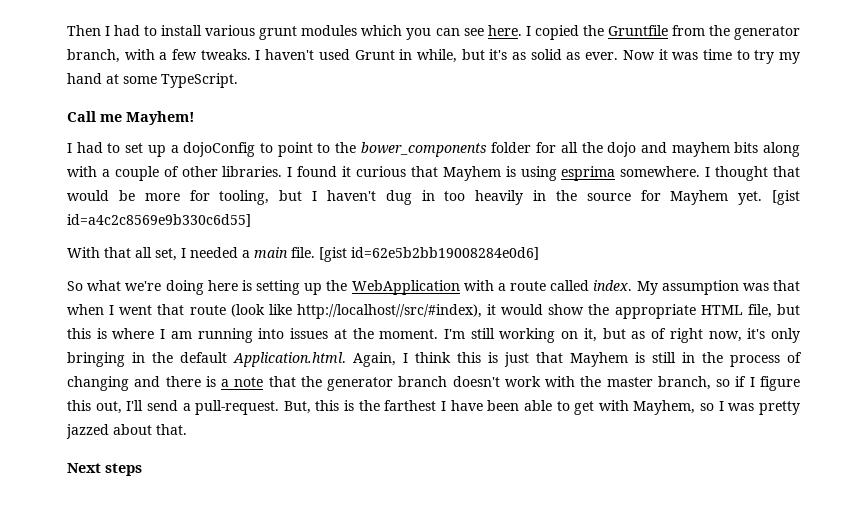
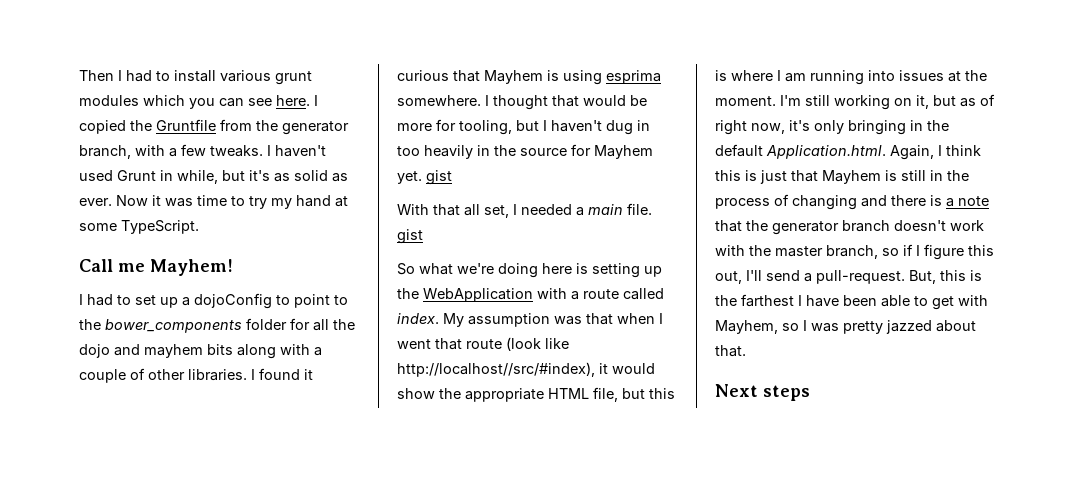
- I thought that would be more for tooling, but I haven't dug in too heavily in the source for Mayhem yet. [gist id=a4c2c8569e9b330c6d55]
+ I thought that would be more for tooling, but I haven't dug in too heavily in the source for Mayhem yet. gist
- With that all set, I needed a main file. [gist id=62e5b2bb19008284e0d6]
+ With that all set, I needed a main file. gist

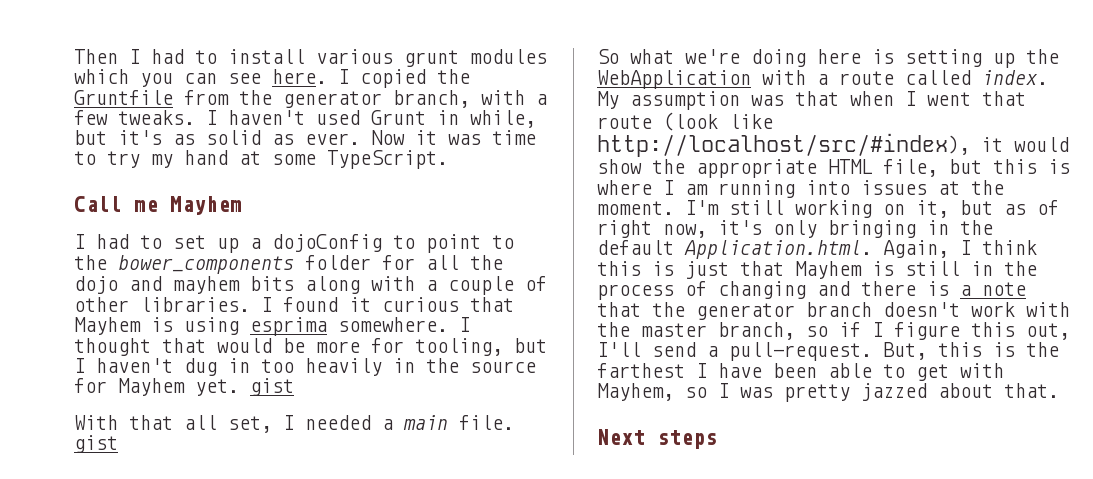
- Call me Mayhem!
+ Call me Mayhem
- My assumption was that when I went that route (look like http://localhost//src/#index), it would show the appropriate HTML file, but this is where I am running into issues at the moment.
+ My assumption was that when I went that route (look like http://localhost/src/#index), it would show the appropriate HTML file, but this is where I am running into issues at the moment.

